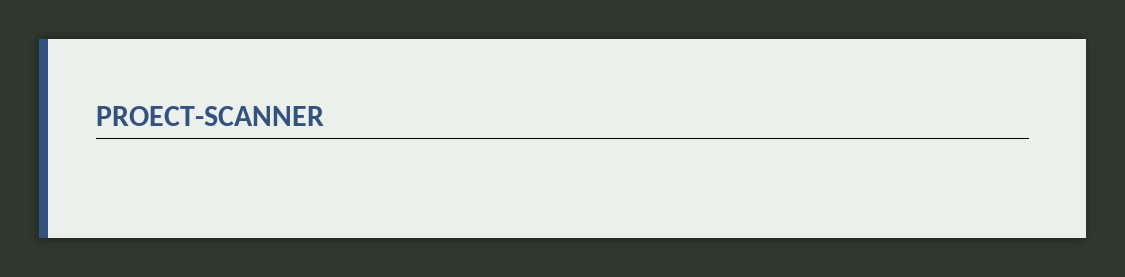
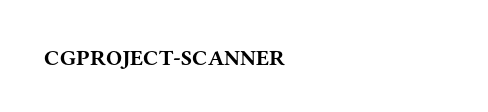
- PROECT-SCANNER
+ CGPROJECT-SCANNER

